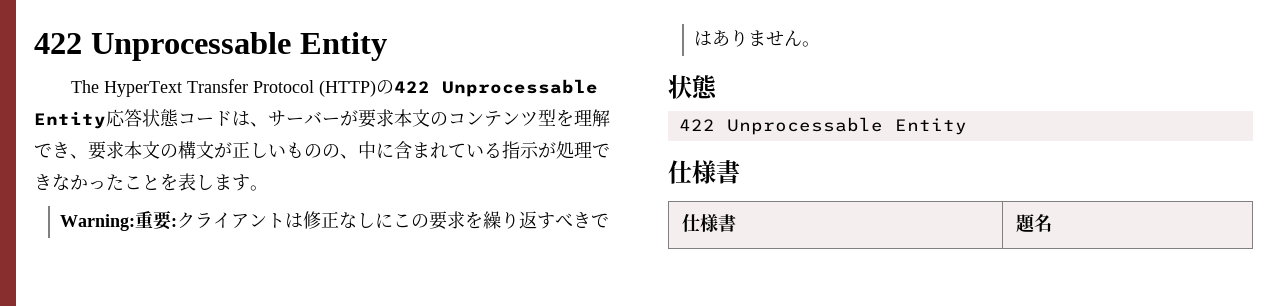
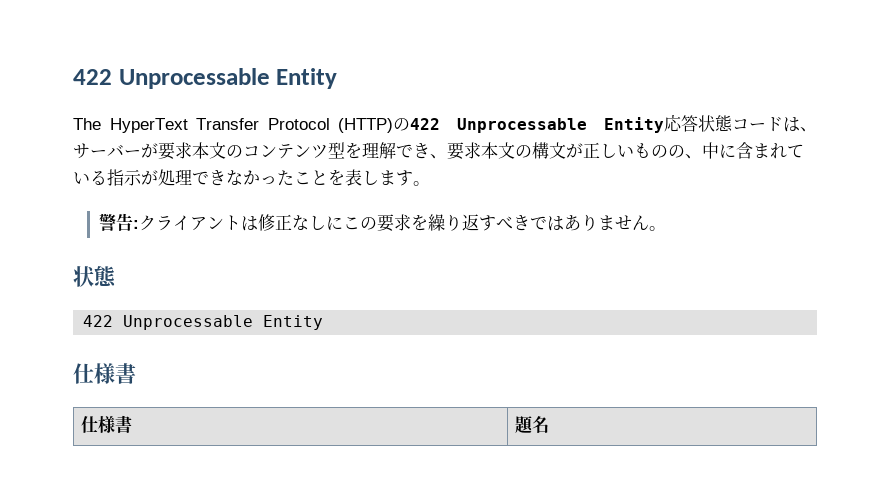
- Warning:重要:クライアントは修正なしにこの要求を繰り返すべきではありません。
+ 警告:クライアントは修正なしにこの要求を繰り返すべきではありません。

